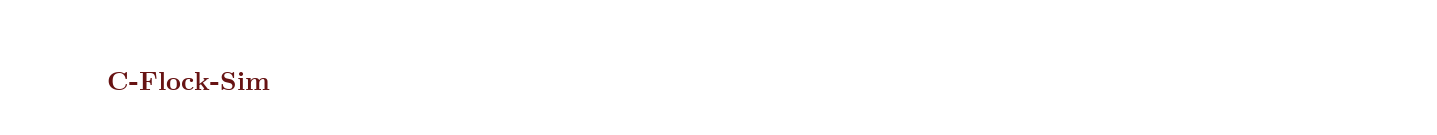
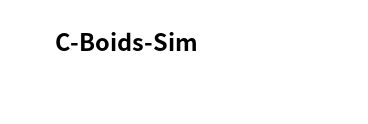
- C-Flock-Sim
+ C-Boids-Sim

